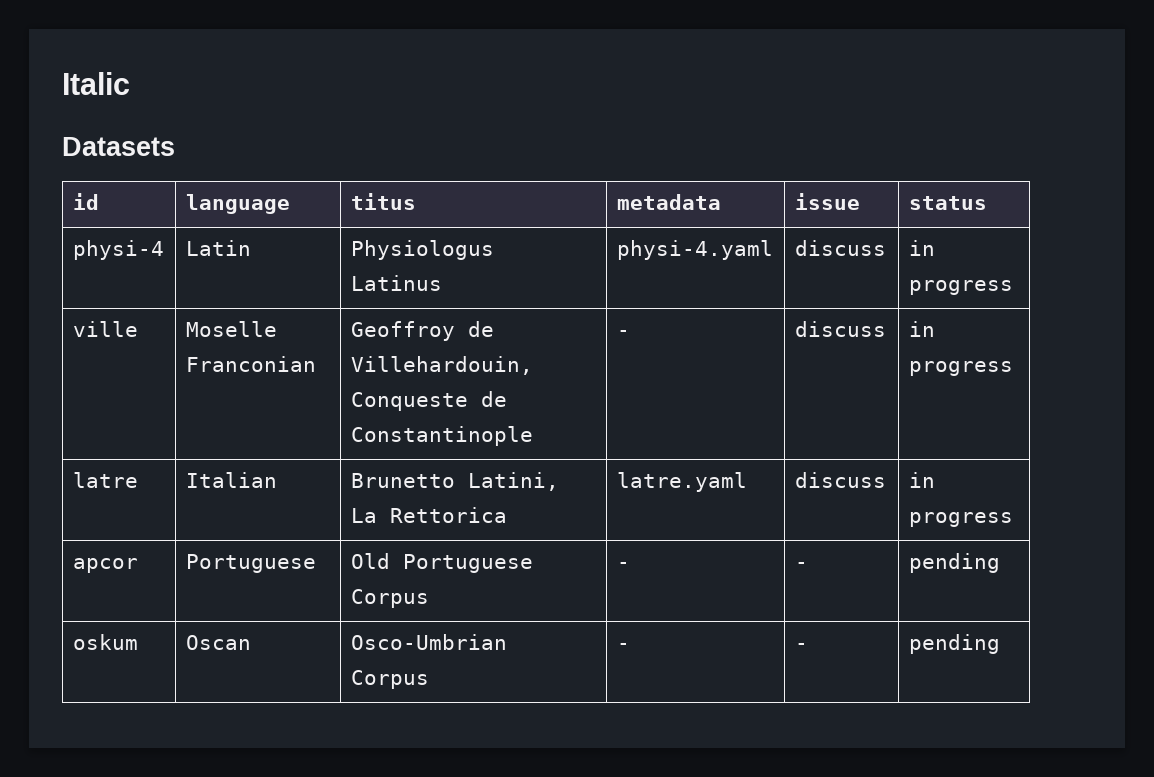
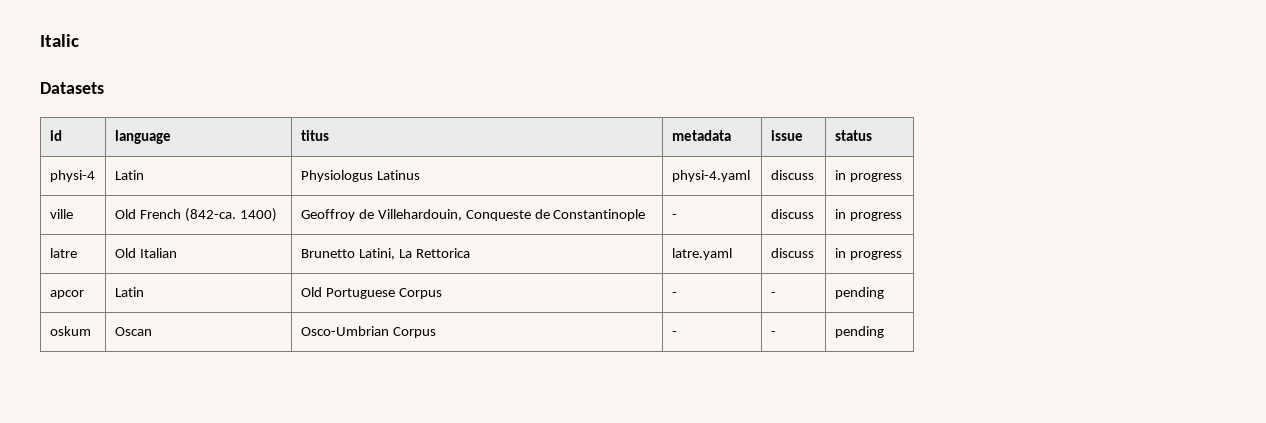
- ville | Moselle Franconian | Geoffroy de Villehardouin, Conqueste de Constantinople | - | discuss | in progress
+ ville | Old French (842-ca. 1400) | Geoffroy de Villehardouin, Conqueste de Constantinople | - | discuss | in progress
- latre | Italian | Brunetto Latini, La Rettorica | latre.yaml | discuss | in progress
+ latre | Old Italian | Brunetto Latini, La Rettorica | latre.yaml | discuss | in progress
- apcor | Portuguese | Old Portuguese Corpus | - | - | pending
+ apcor | Latin | Old Portuguese Corpus | - | - | pending

